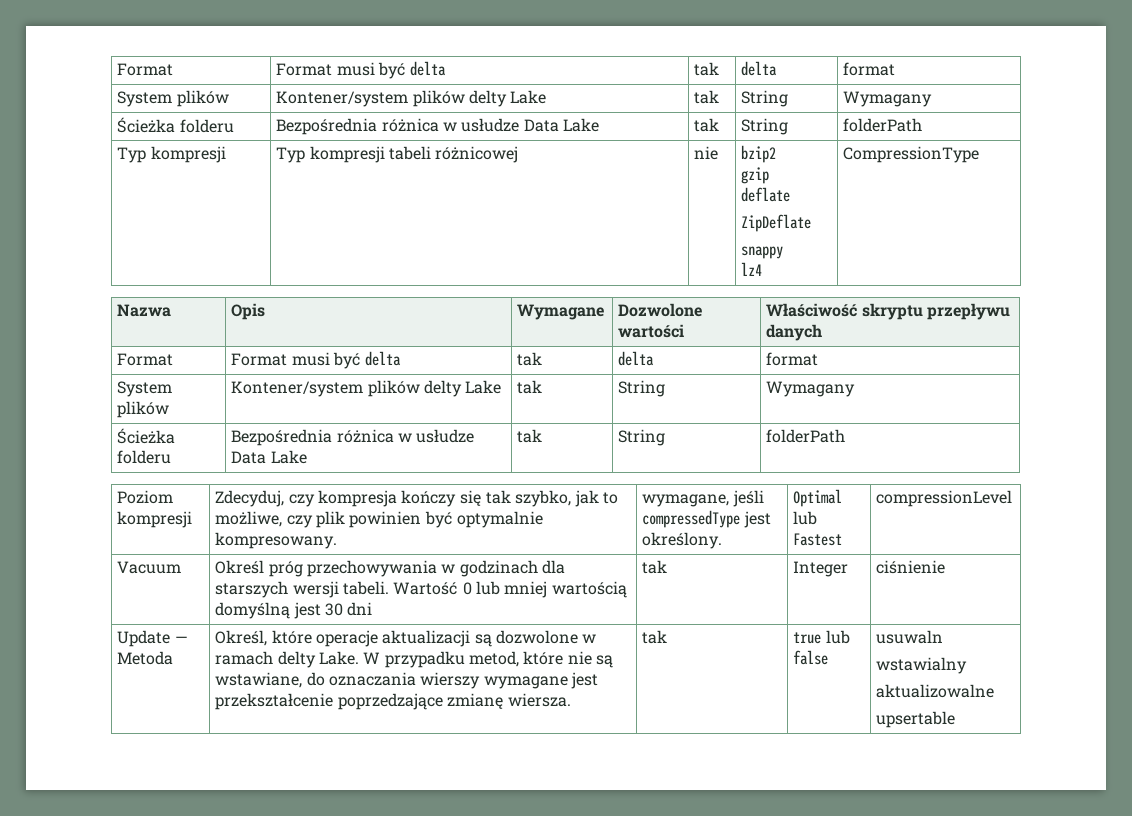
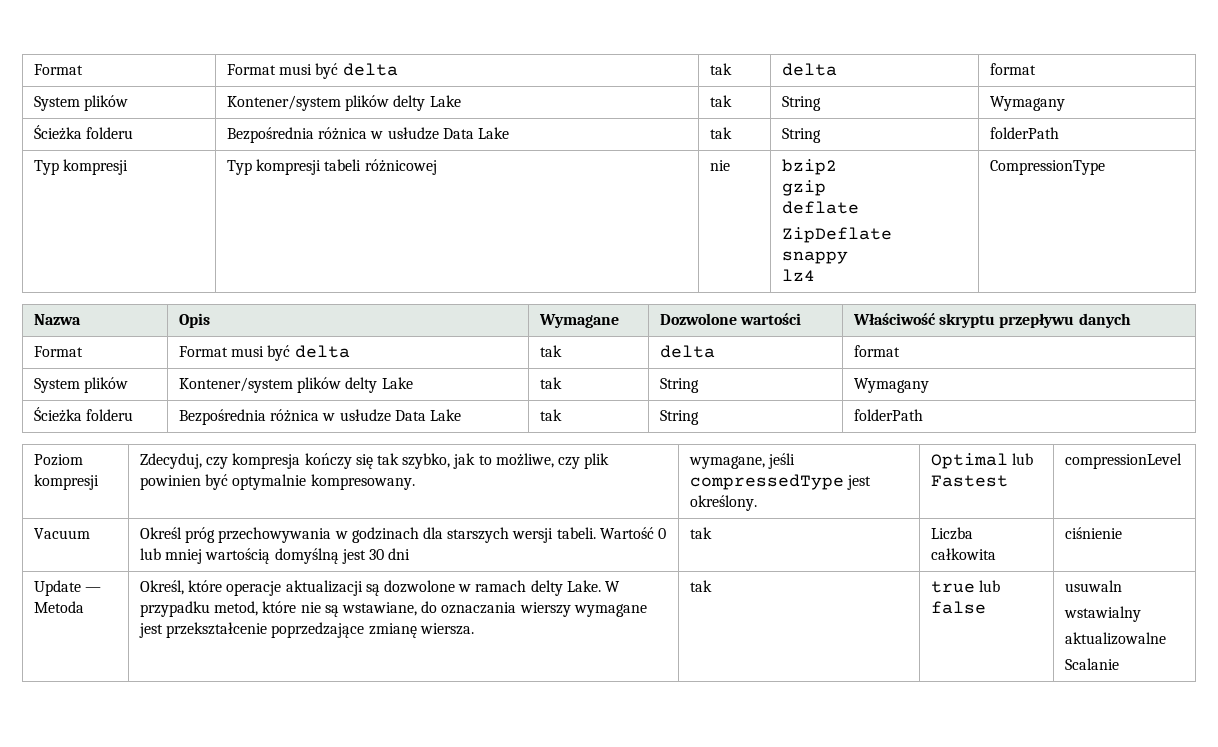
- Vacuum | Określ próg przechowywania w godzinach dla starszych wersji tabeli. Wartość 0 lub mniej wartością domyślną jest 30 dni | tak | Integer | ciśnienie
+ Vacuum | Określ próg przechowywania w godzinach dla starszych wersji tabeli. Wartość 0 lub mniej wartością domyślną jest 30 dni | tak | Liczba całkowita | ciśnienie
  Update — Metoda | Określ, które operacje aktualizacji są dozwolone w ramach delty Lake. W przypadku metod, które nie są wstawiane, do oznaczania wierszy wymagane jest przekształcenie poprzedzające zmianę wiersza. | tak | true lub false | usuwaln
  wstawialny
  aktualizowalne
- upsertable
+ Scalanie

